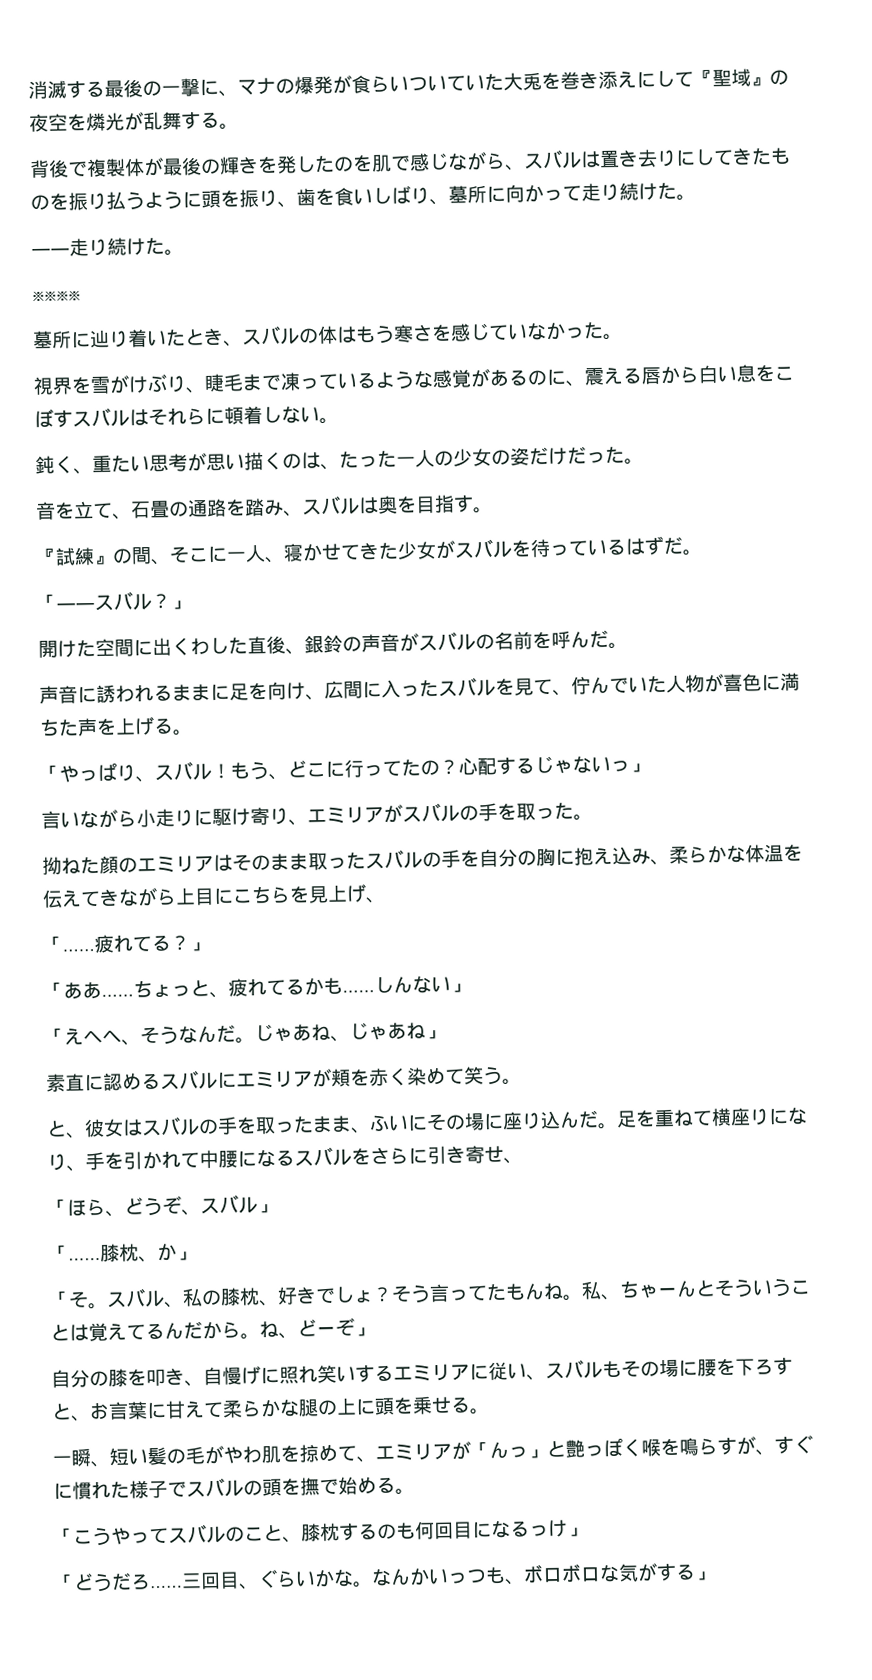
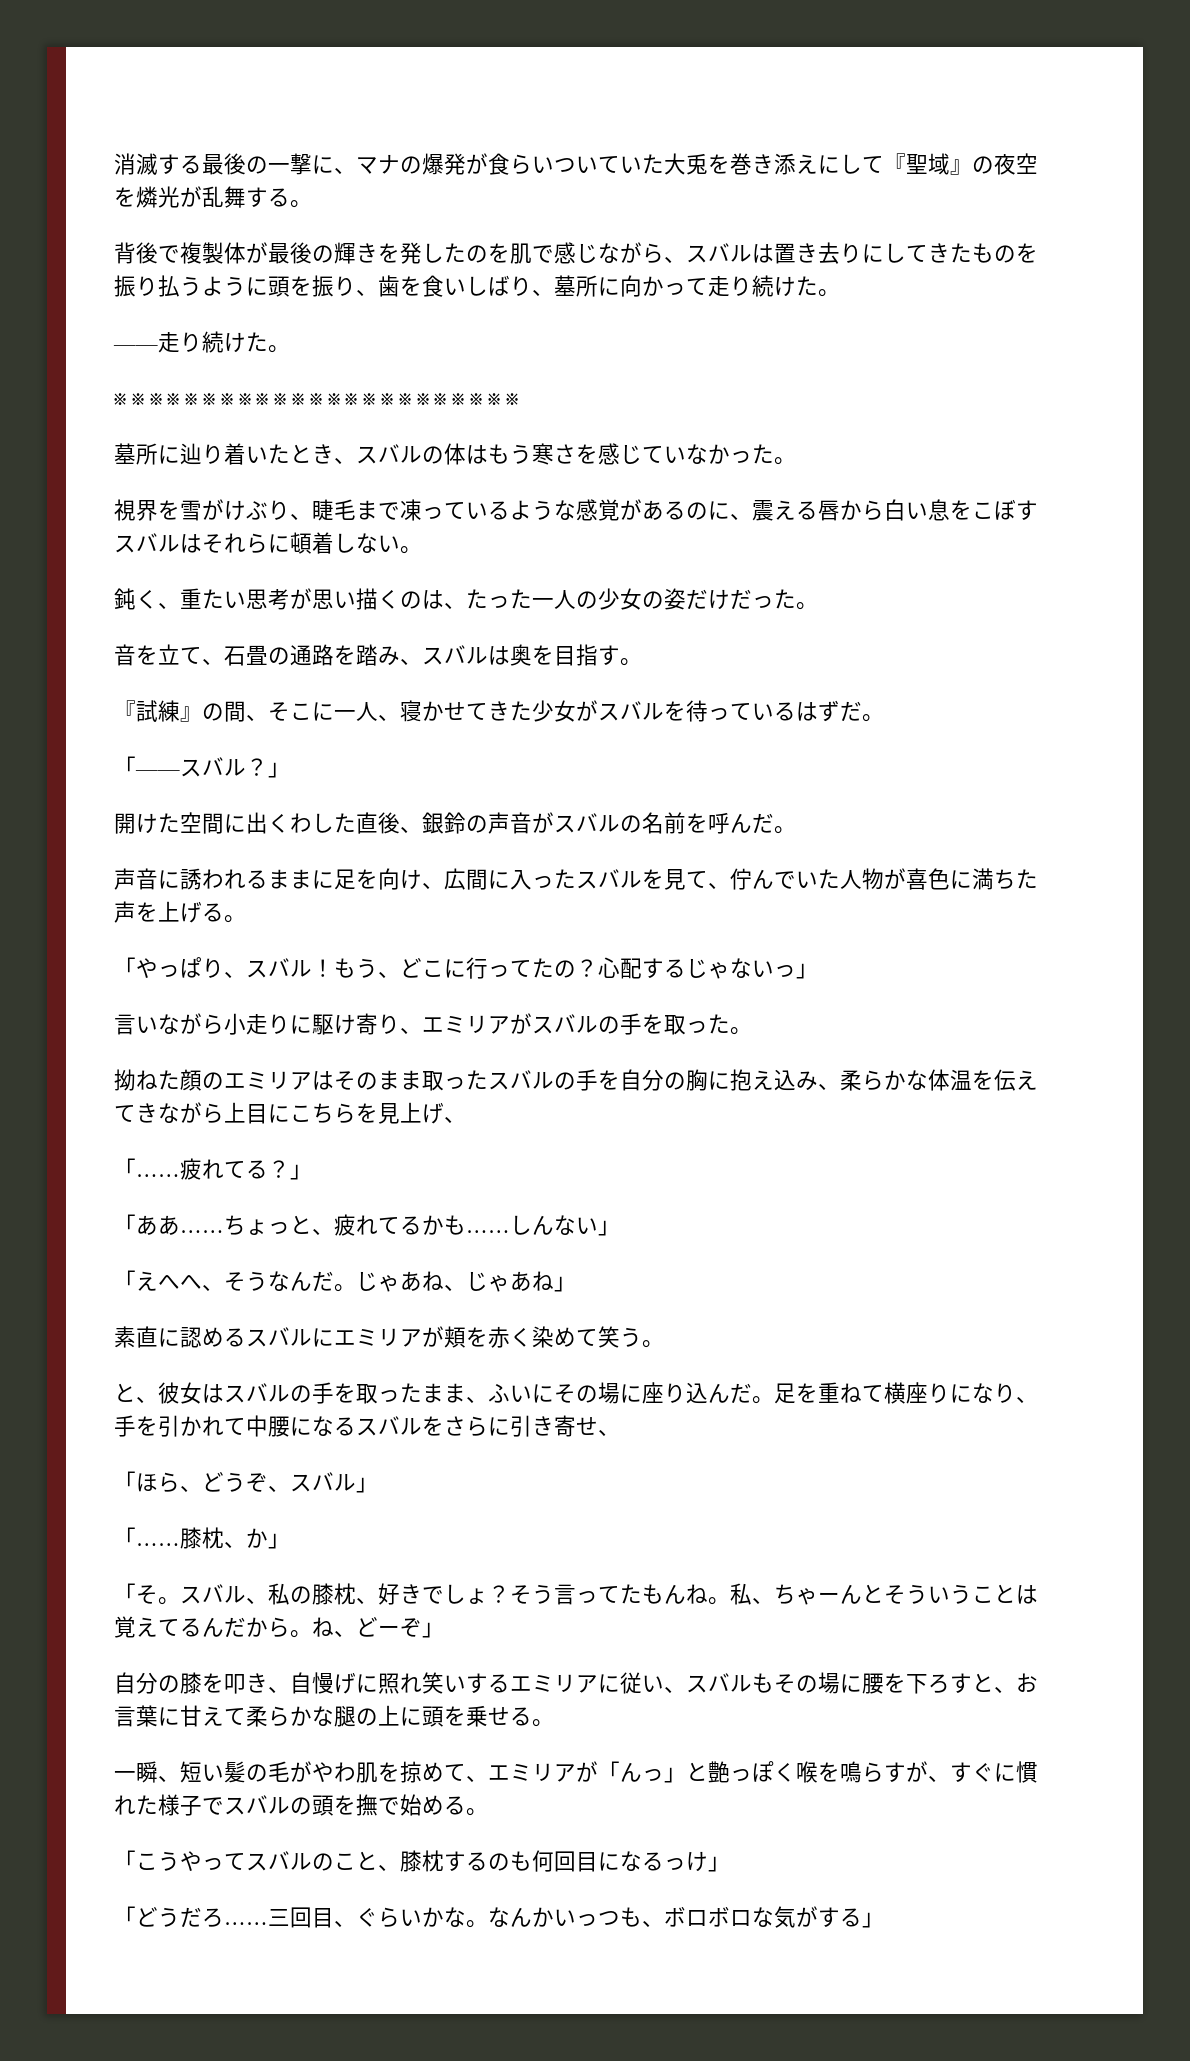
- ※※※※
+ ※ ※ ※ ※ ※ ※ ※ ※ ※ ※ ※ ※ ※ ※ ※ ※ ※ ※ ※ ※ ※ ※ ※

